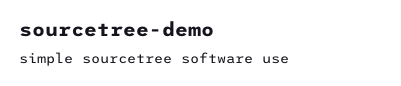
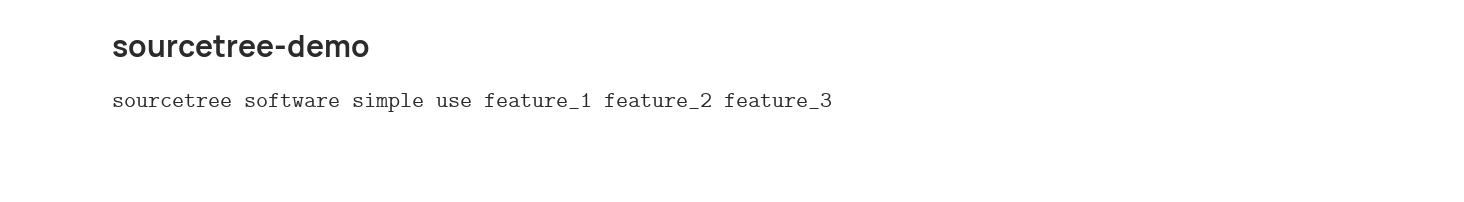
- simple sourcetree software use
+ sourcetree software simple use feature_1 feature_2 feature_3

